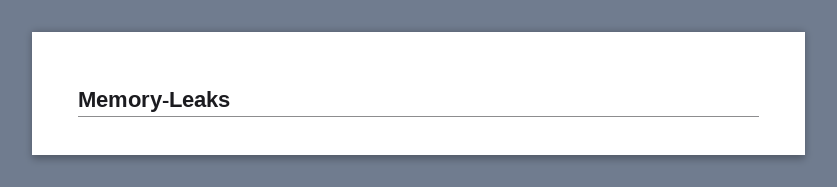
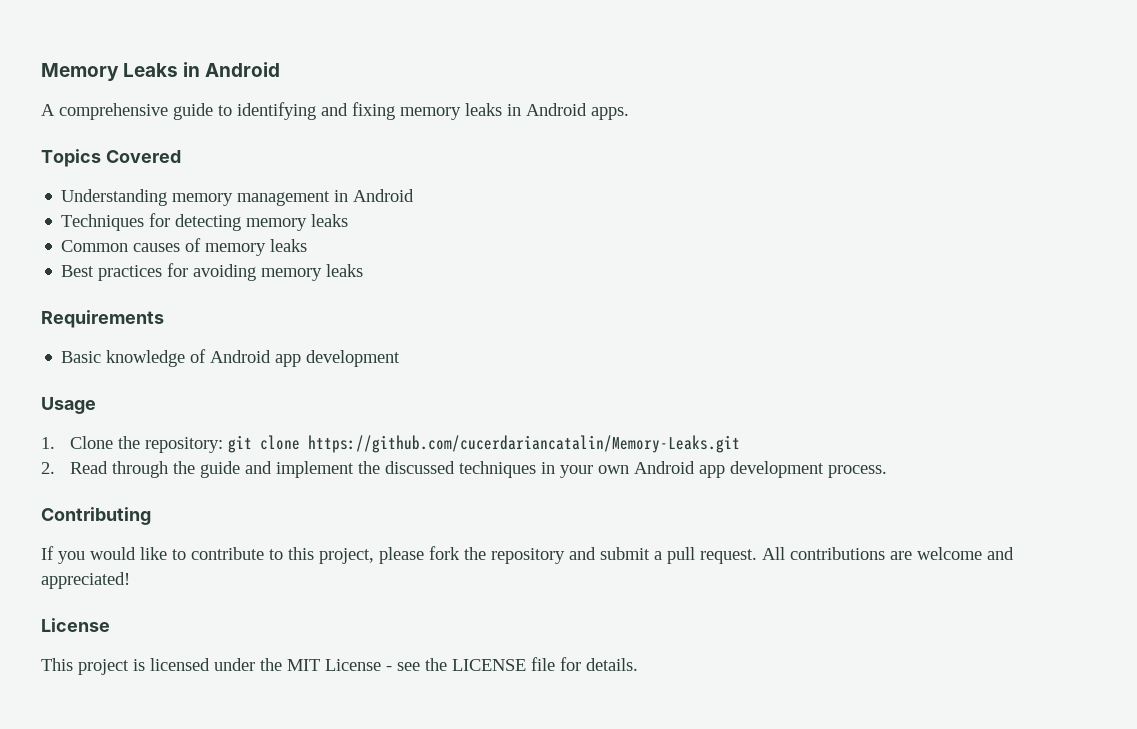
- Memory-Leaks
+ Memory Leaks in Android
+ A comprehensive guide to identifying and fixing memory leaks in Android apps.
+ Topics Covered
+ Understanding memory management in Android
+ Techniques for detecting memory leaks
+ Common causes of memory leaks
+ Best practices for avoiding memory leaks
+ Requirements
+ Basic knowledge of Android app development
+ Usage
+ 1. Clone the repository: git clone https://github.com/cucerdariancatalin/Memory-Leaks.git
+ 2. Read through the guide and implement the discussed techniques in your own Android app development process.
+ Contributing
+ If you would like to contribute to this project, please fork the repository and submit a pull request. All contributions are welcome and appreciated!
+ License
+ This project is licensed under the MIT License - see the LICENSE file for details.

